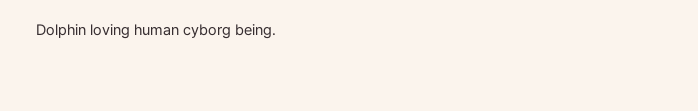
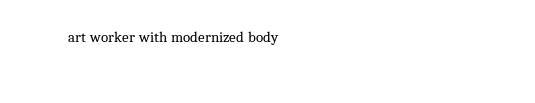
- Dolphin loving human cyborg being.
+ art worker with modernized body

